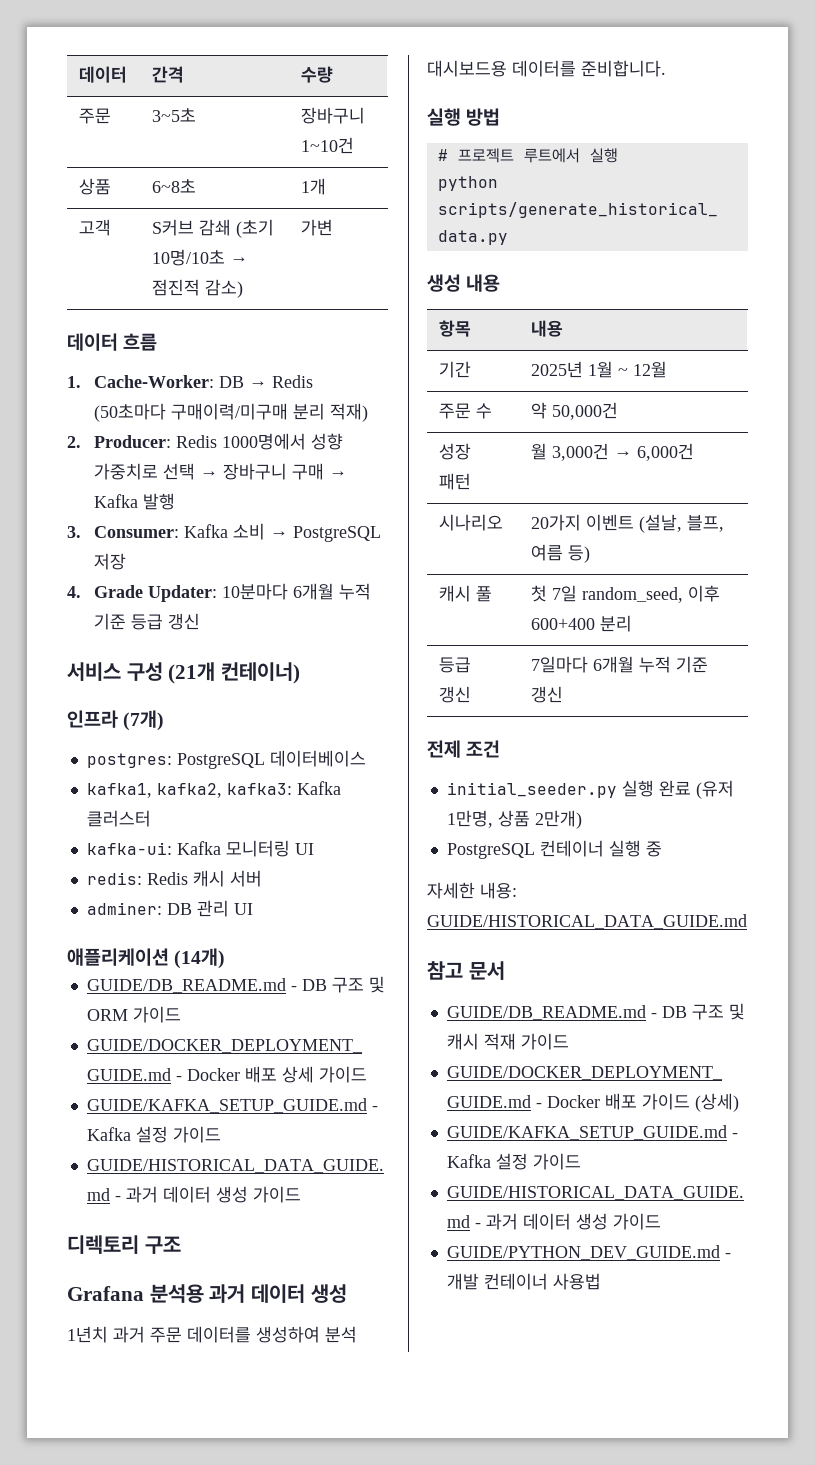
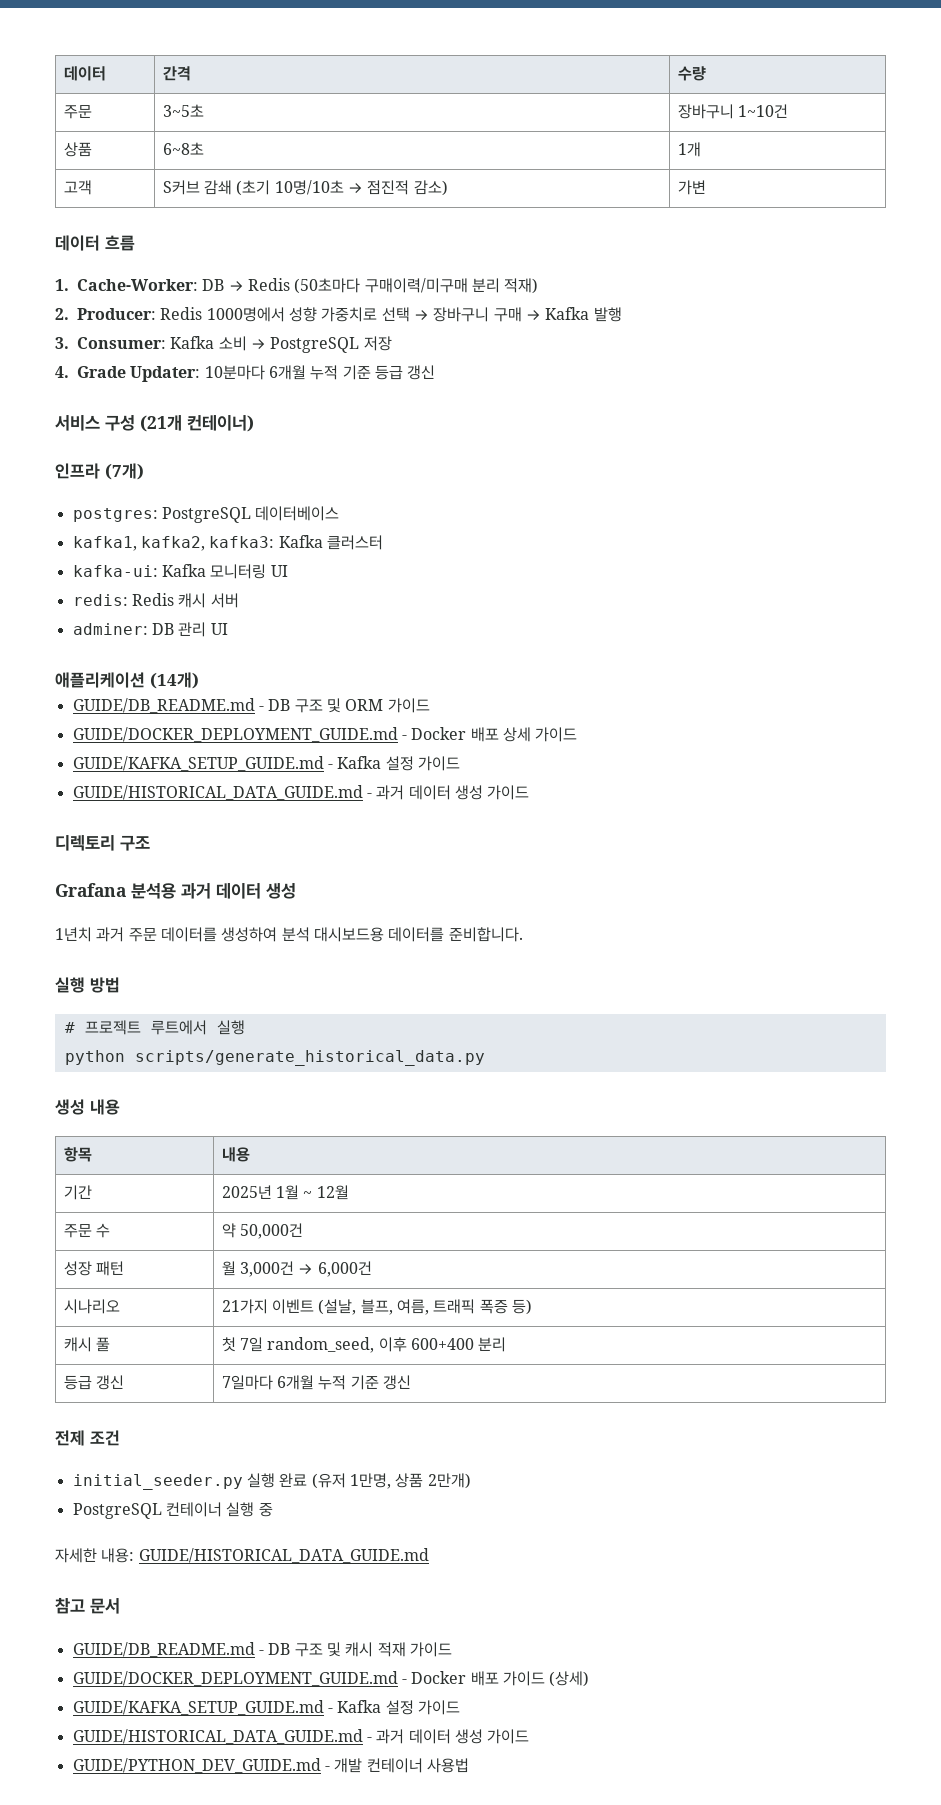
- 시나리오 | 20가지 이벤트 (설날, 블프, 여름 등)
+ 시나리오 | 21가지 이벤트 (설날, 블프, 여름, 트래픽 폭증 등)

